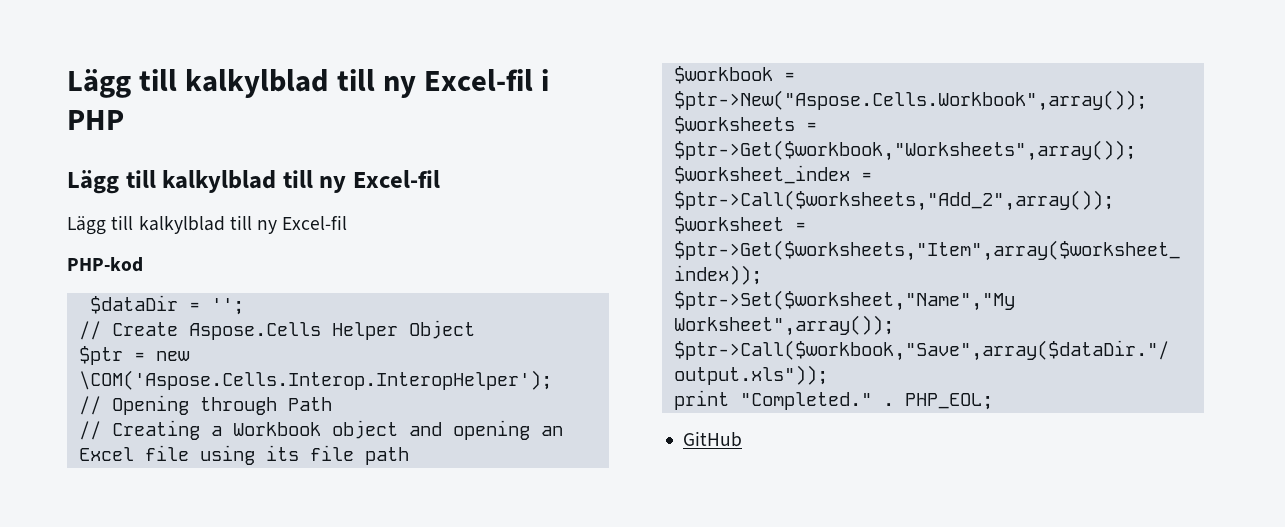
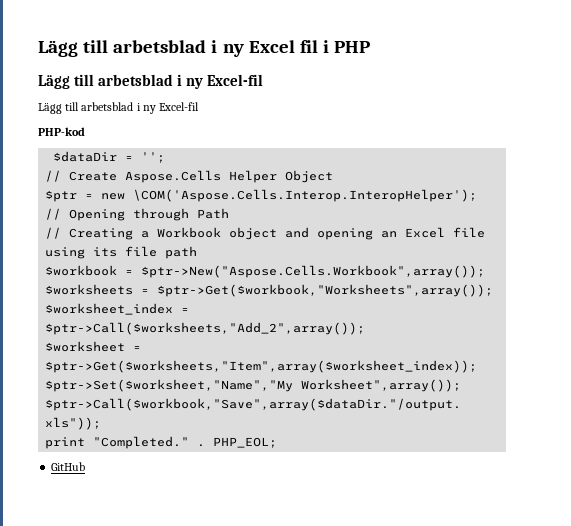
- Lägg till kalkylblad till ny Excel-fil i PHP
- Lägg till kalkylblad till ny Excel-fil
- Lägg till kalkylblad till ny Excel-fil
+ Lägg till arbetsblad i ny Excel fil i PHP
+ Lägg till arbetsblad i ny Excel-fil
+ Lägg till arbetsblad i ny Excel-fil

